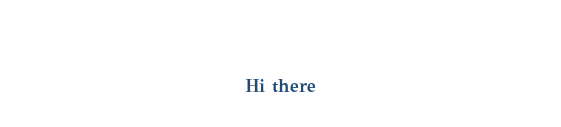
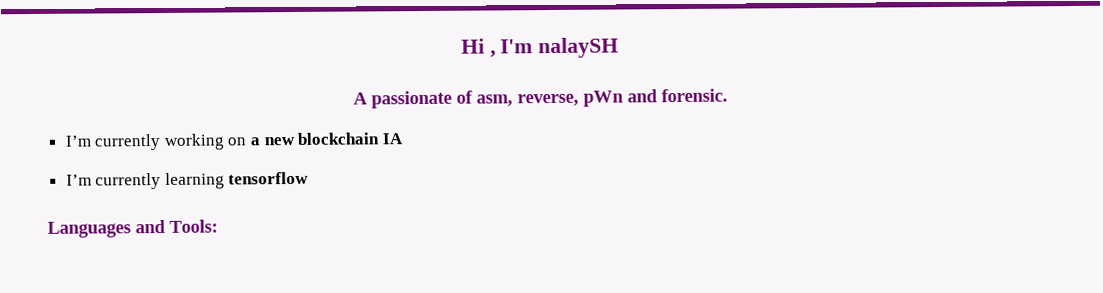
- Hi there
+ Hi , I'm nalaySH
+ A passionate of asm, reverse, pWn and forensic.
+ I’m currently working on a new blockchain IA
+ I’m currently learning tensorflow
+ Languages and Tools:

